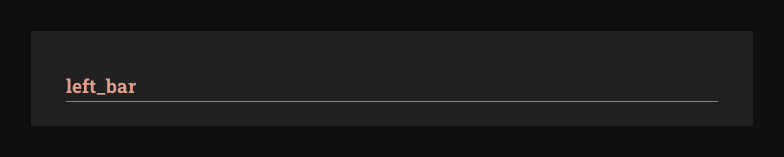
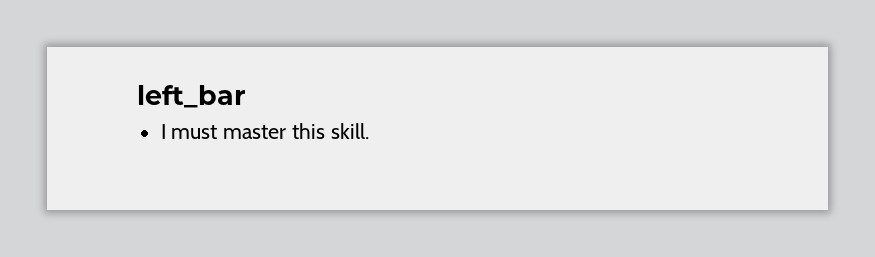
+ I must master this skill.

